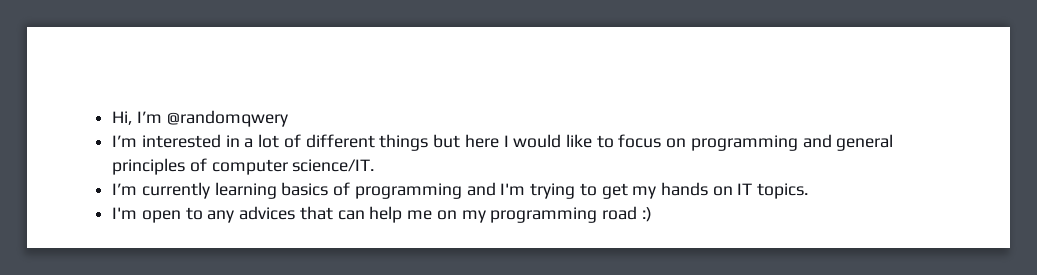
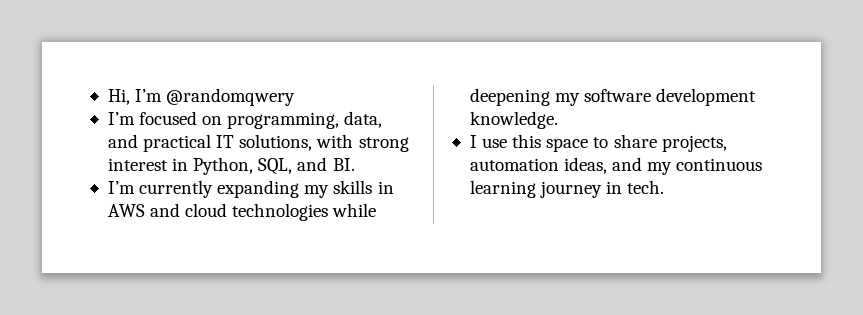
- I’m interested in a lot of different things but here I would like to focus on programming and general principles of computer science/IT.
- I’m currently learning basics of programming and I'm trying to get my hands on IT topics.
- I'm open to any advices that can help me on my programming road :)
+ I’m focused on programming, data, and practical IT solutions, with strong interest in Python, SQL, and BI.
+ I’m currently expanding my skills in AWS and cloud technologies while deepening my software development knowledge.
+ I use this space to share projects, automation ideas, and my continuous learning journey in tech.

